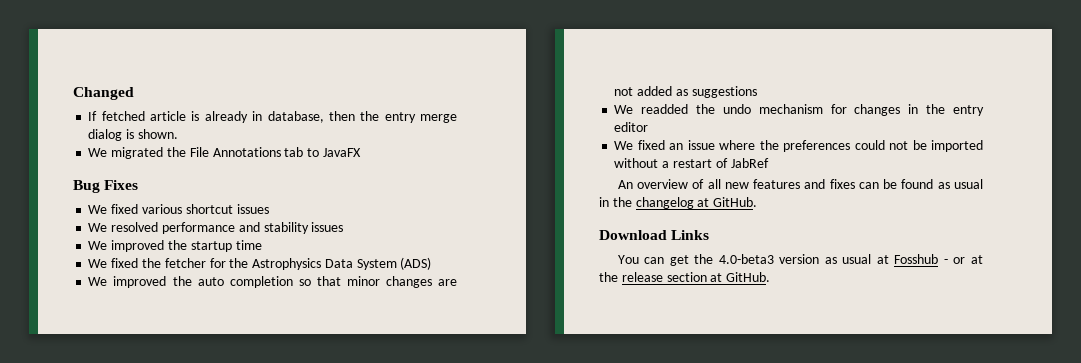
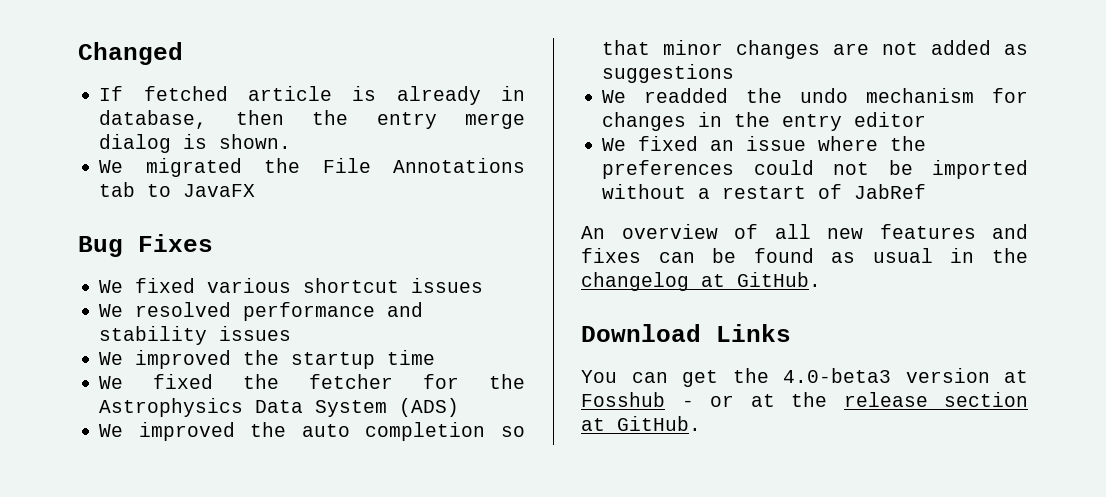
- You can get the 4.0-beta3 version as usual at Fosshub - or at the release section at GitHub.
+ You can get the 4.0-beta3 version at Fosshub - or at the release section at GitHub.

